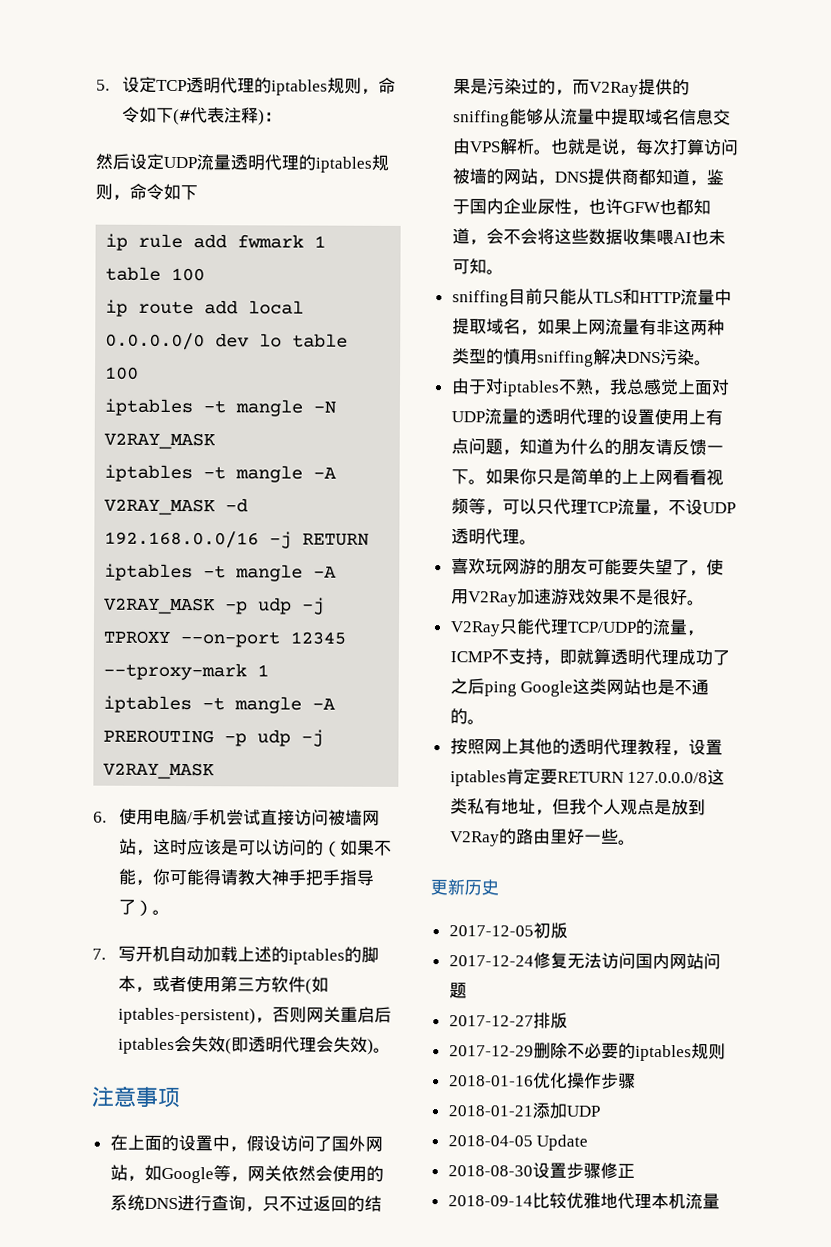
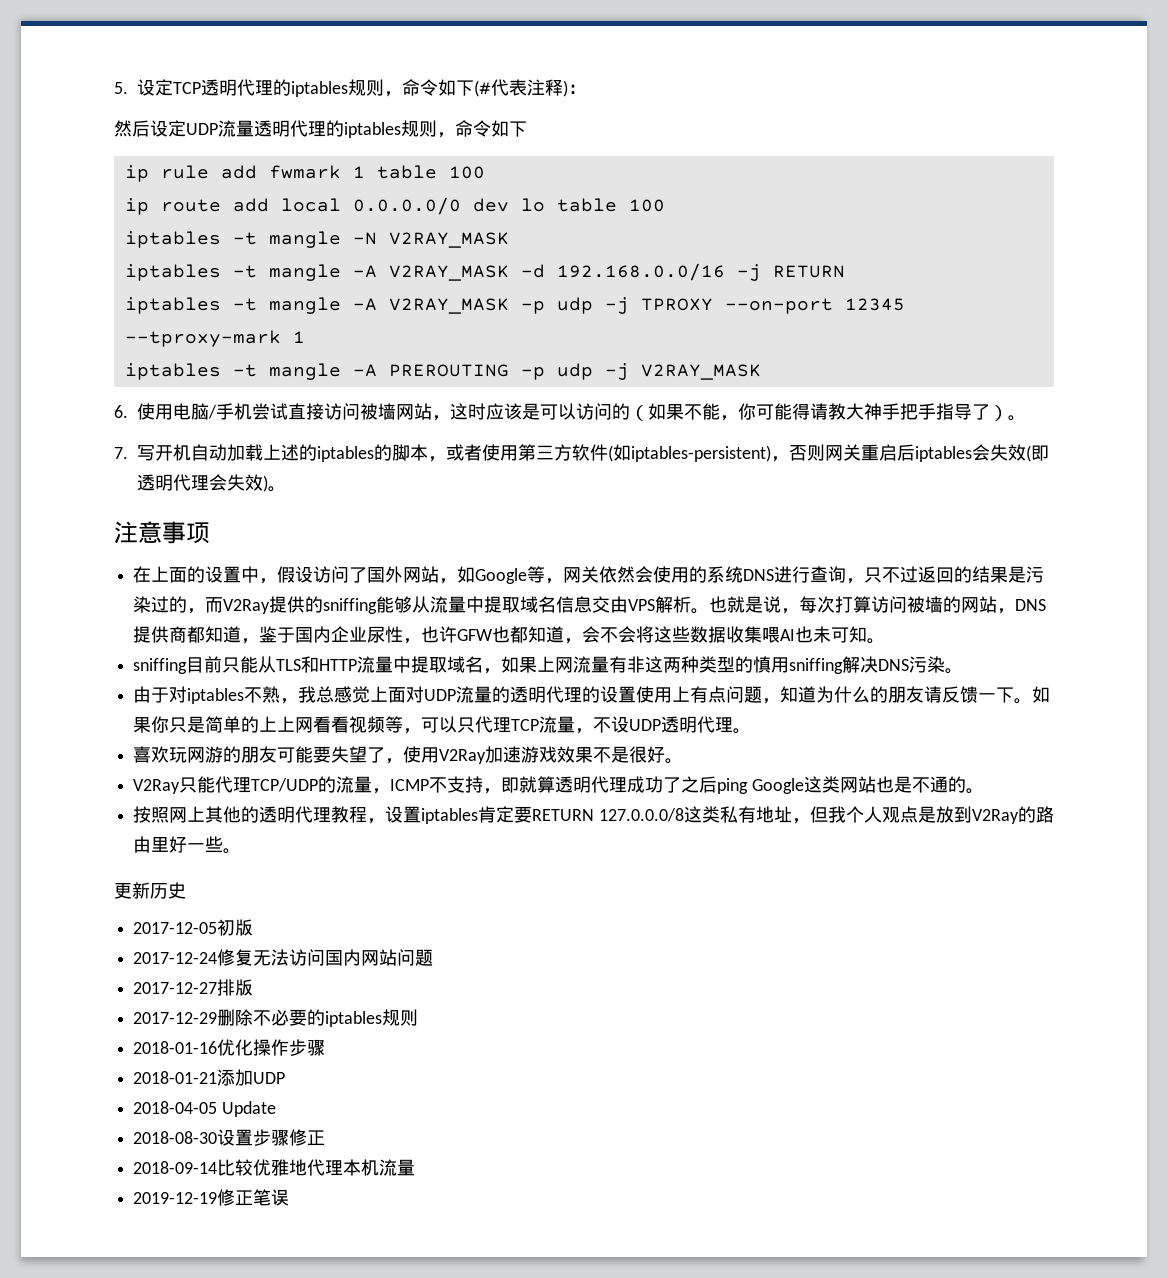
+ 2019-12-19修正笔误

